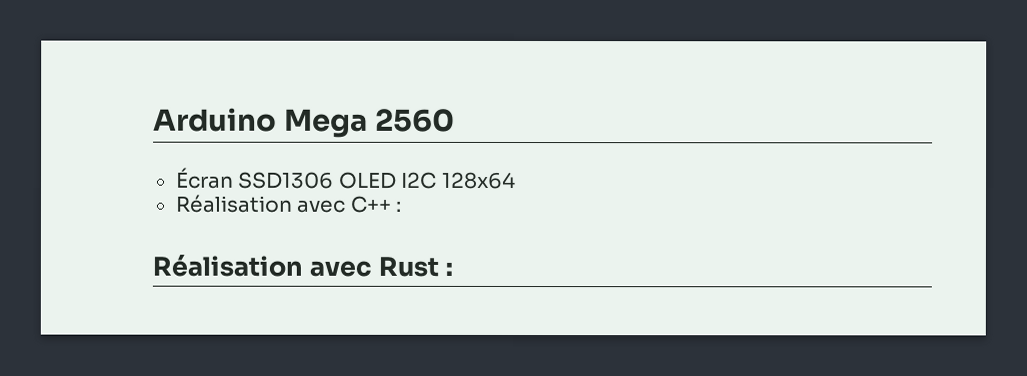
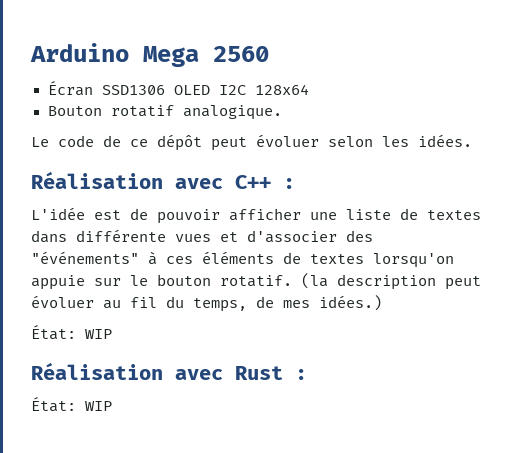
+ Bouton rotatif analogique.
+ Le code de ce dépôt peut évoluer selon les idées.
  Réalisation avec C++ :
+ L'idée est de pouvoir afficher une liste de textes dans différente vues et d'associer des "événements" à ces éléments de textes lorsqu'on appuie sur le bouton rotatif. (la description peut évoluer au fil du temps, de mes idées.)
+ État: WIP
  Réalisation avec Rust :
+ État: WIP

